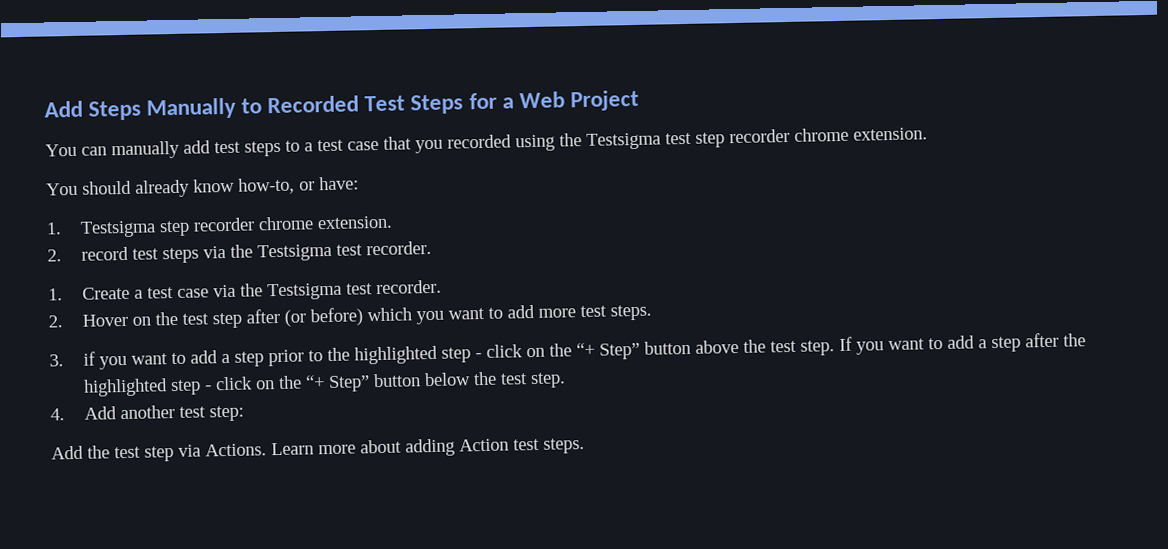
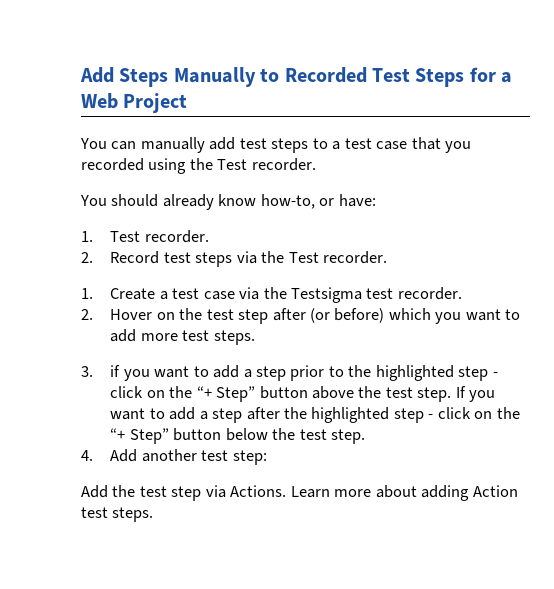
- You can manually add test steps to a test case that you recorded using the Testsigma test step recorder chrome extension.
+ You can manually add test steps to a test case that you recorded using the Test recorder.
- 1. Testsigma step recorder chrome extension.
- 2. record test steps via the Testsigma test recorder.
+ 1. Test recorder.
+ 2. Record test steps via the Test recorder.

